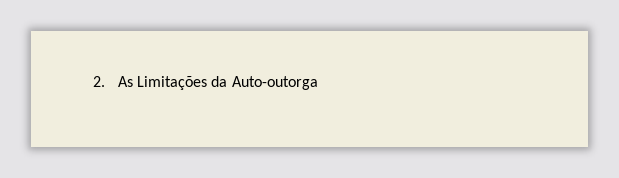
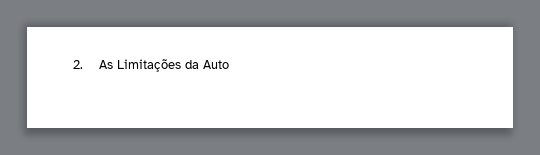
- 2. As Limitações da Auto-outorga
+ 2. As Limitações da Auto

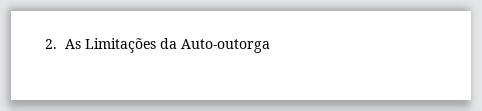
- 2. As Limitações da Auto
+ 2. As Limitações da Auto-outorga

